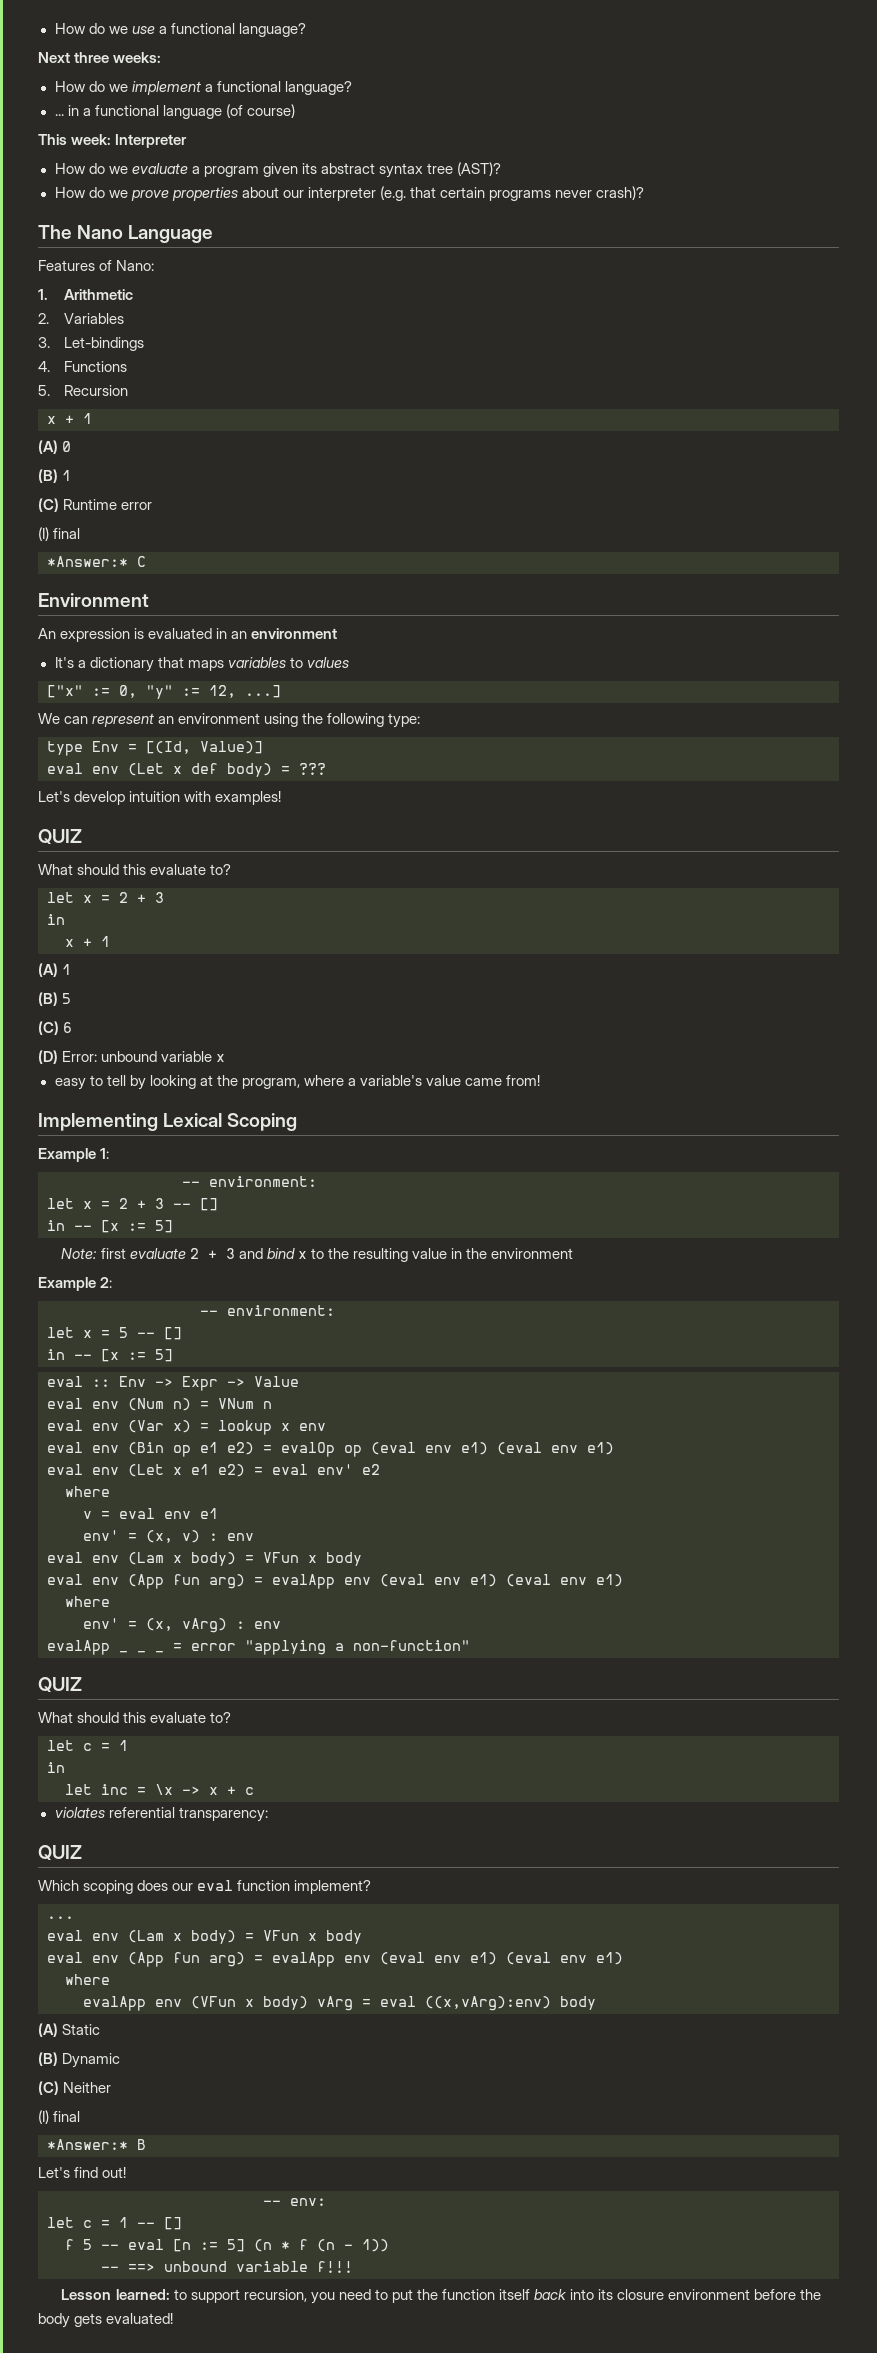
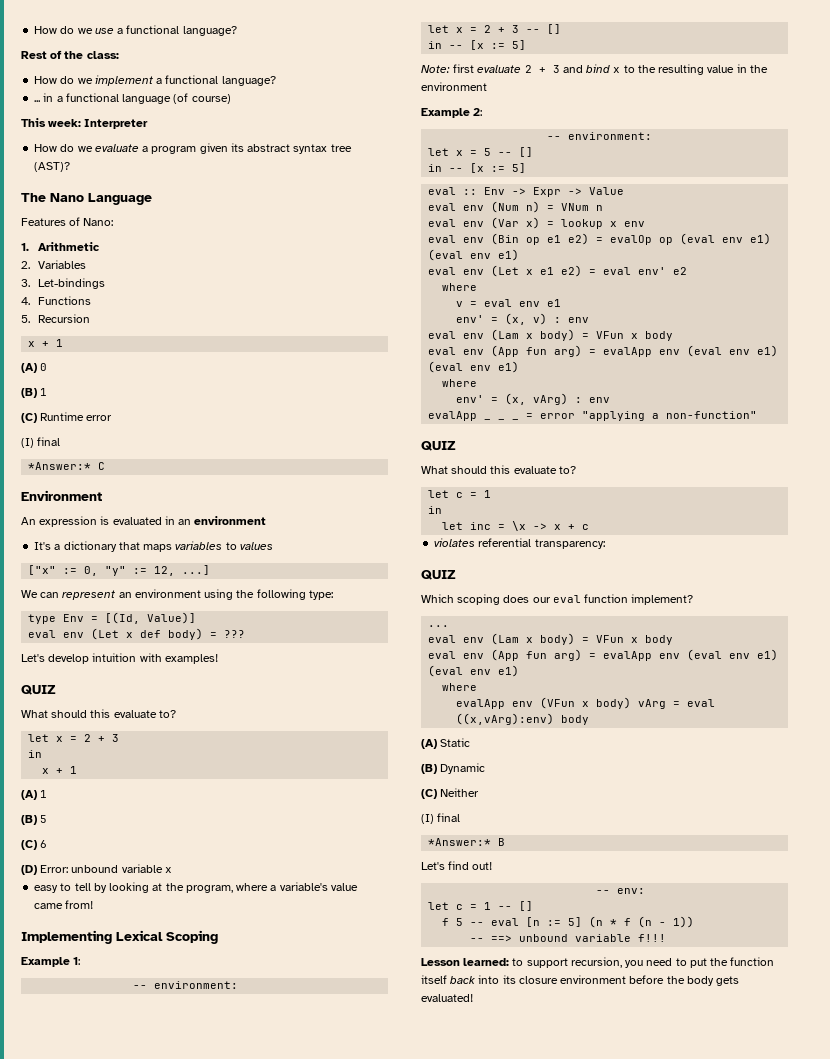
- Next three weeks:
+ Rest of the class:
- How do we prove properties about our interpreter (e.g. that certain programs never crash)?

